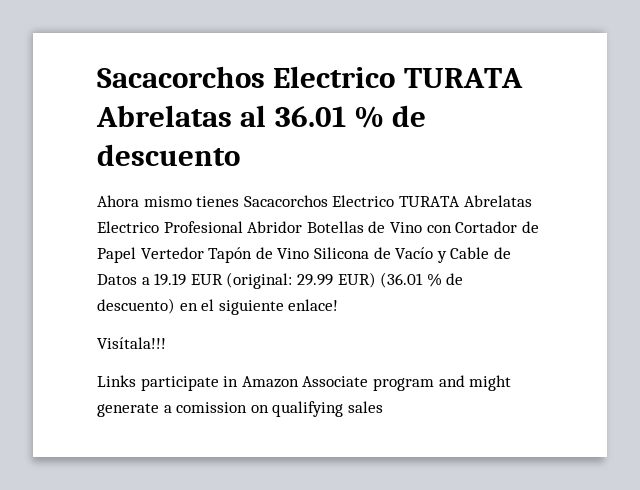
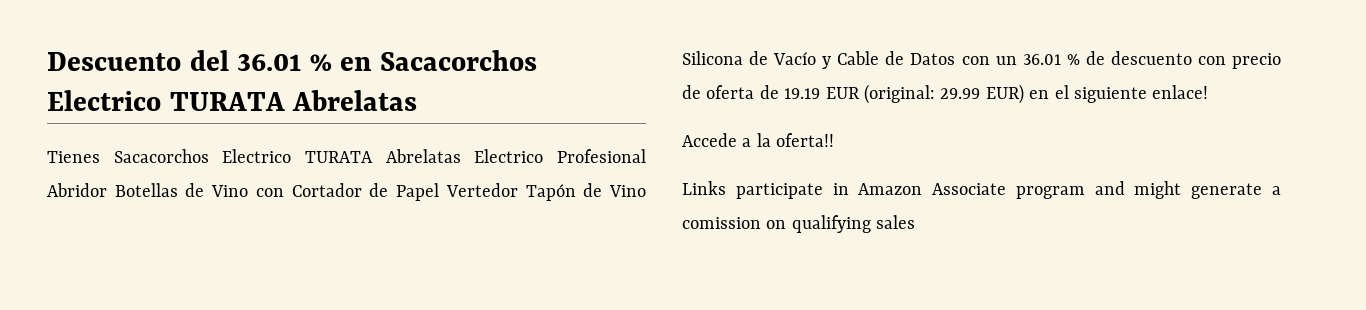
- Sacacorchos Electrico TURATA Abrelatas al 36.01 % de descuento
- Ahora mismo tienes Sacacorchos Electrico TURATA Abrelatas Electrico Profesional Abridor Botellas de Vino con Cortador de Papel Vertedor Tapón de Vino Silicona de Vacío y Cable de Datos a 19.19 EUR (original: 29.99 EUR) (36.01 % de descuento) en el siguiente enlace!
+ Descuento del 36.01 % en Sacacorchos Electrico TURATA Abrelatas
+ Tienes Sacacorchos Electrico TURATA Abrelatas Electrico Profesional Abridor Botellas de Vino con Cortador de Papel Vertedor Tapón de Vino Silicona de Vacío y Cable de Datos con un 36.01 % de descuento con precio de oferta de 19.19 EUR (original: 29.99 EUR) en el siguiente enlace!
- Visítala!!!
+ Accede a la oferta!!

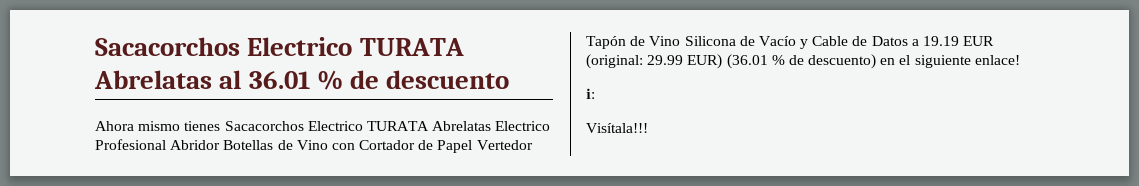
- Descuento del 36.01 % en Sacacorchos Electrico TURATA Abrelatas
- Tienes Sacacorchos Electrico TURATA Abrelatas Electrico Profesional Abridor Botellas de Vino con Cortador de Papel Vertedor Tapón de Vino Silicona de Vacío y Cable de Datos con un 36.01 % de descuento con precio de oferta de 19.19 EUR (original: 29.99 EUR) en el siguiente enlace!
+ Sacacorchos Electrico TURATA Abrelatas al 36.01 % de descuento
+ Ahora mismo tienes Sacacorchos Electrico TURATA Abrelatas Electrico Profesional Abridor Botellas de Vino con Cortador de Papel Vertedor Tapón de Vino Silicona de Vacío y Cable de Datos a 19.19 EUR (original: 29.99 EUR) (36.01 % de descuento) en el siguiente enlace!
- Accede a la oferta!!
- Links participate in Amazon Associate program and might generate a comission on qualifying sales
+ ℹ:
+ Visítala!!!

